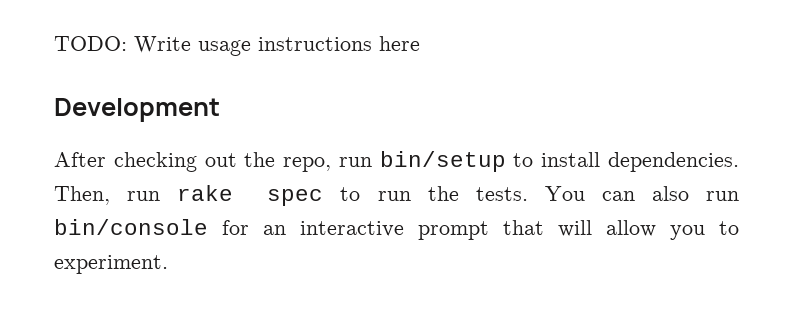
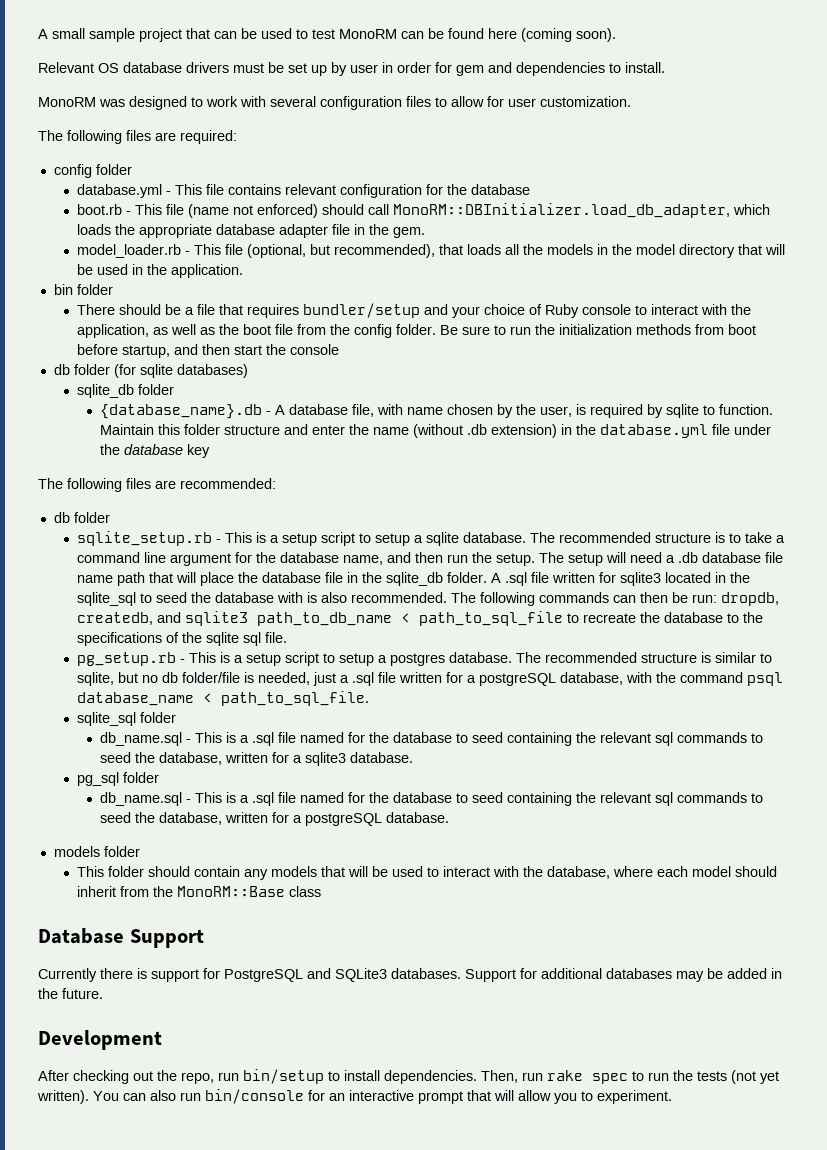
- TODO: Write usage instructions here
+ A small sample project that can be used to test MonoRM can be found here (coming soon).
+ Relevant OS database drivers must be set up by user in order for gem and dependencies to install.
+ MonoRM was designed to work with several configuration files to allow for user customization.
+ The following files are required:
+ config folder
+ database.yml - This file contains relevant configuration for the database
+ boot.rb - This file (name not enforced) should call MonoRM::DBInitializer.load_db_adapter, which loads the appropriate database adapter file in the gem.
+ model_loader.rb - This file (optional, but recommended), that loads all the models in the model directory that will be used in the application.
+ bin folder
+ There should be a file that requires bundler/setup and your choice of Ruby console to interact with the application, as well as the boot file from the config folder. Be sure to run the initialization methods from boot before startup, and then start the console
+ db folder (for sqlite databases)
+ sqlite_db folder
+ {database_name}.db - A database file, with name chosen by the user, is required by sqlite to function. Maintain this folder structure and enter the name (without .db extension) in the database.yml file under the database key
+ The following files are recommended:
+ db folder
+ sqlite_setup.rb - This is a setup script to setup a sqlite database. The recommended structure is to take a command line argument for the database name, and then run the setup. The setup will need a .db database file name path that will place the database file in the sqlite_db folder. A .sql file written for sqlite3 located in the sqlite_sql to seed the database with is also recommended. The following commands can then be run: dropdb, createdb, and sqlite3 path_to_db_name < path_to_sql_file to recreate the database to the specifications of the sqlite sql file.
+ pg_setup.rb - This is a setup script to setup a postgres database. The recommended structure is similar to sqlite, but no db folder/file is needed, just a .sql file written for a postgreSQL database, with the command psql database_name < path_to_sql_file.
+ sqlite_sql folder
+ db_name.sql - This is a .sql file named for the database to seed containing the relevant sql commands to seed the database, written for a sqlite3 database.
+ pg_sql folder
+ db_name.sql - This is a .sql file named for the database to seed containing the relevant sql commands to seed the database, written for a postgreSQL database.
+ models folder
+ This folder should contain any models that will be used to interact with the database, where each model should inherit from the MonoRM::Base class
+ Database Support
+ Currently there is support for PostgreSQL and SQLite3 databases. Support for additional databases may be added in the future.
- Then, run rake spec to run the tests.
+ Then, run rake spec to run the tests (not yet written).

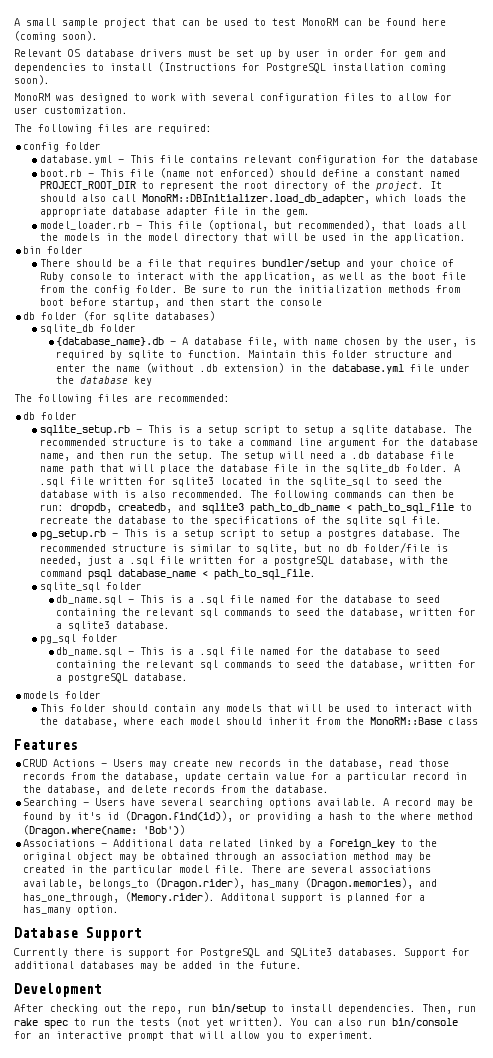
- Relevant OS database drivers must be set up by user in order for gem and dependencies to install.
+ Relevant OS database drivers must be set up by user in order for gem and dependencies to install (Instructions for PostgreSQL installation coming soon).
- boot.rb - This file (name not enforced) should call MonoRM::DBInitializer.load_db_adapter, which loads the appropriate database adapter file in the gem.
+ boot.rb - This file (name not enforced) should define a constant named PROJECT_ROOT_DIR to represent the root directory of the project. It should also call MonoRM::DBInitializer.load_db_adapter, which loads the appropriate database adapter file in the gem.
+ Features
+ CRUD Actions - Users may create new records in the database, read those records from the database, update certain value for a particular record in the database, and delete records from the database.
+ Searching - Users have several searching options available. A record may be found by it's id (Dragon.find(id)), or providing a hash to the where method (Dragon.where(name: 'Bob'))
+ Associations - Additional data related linked by a foreign_key to the original object may be obtained through an association method may be created in the particular model file. There are several associations available, belongs_to (Dragon.rider), has_many (Dragon.memories), and has_one_through, (Memory.rider). Additonal support is planned for a has_many option.

